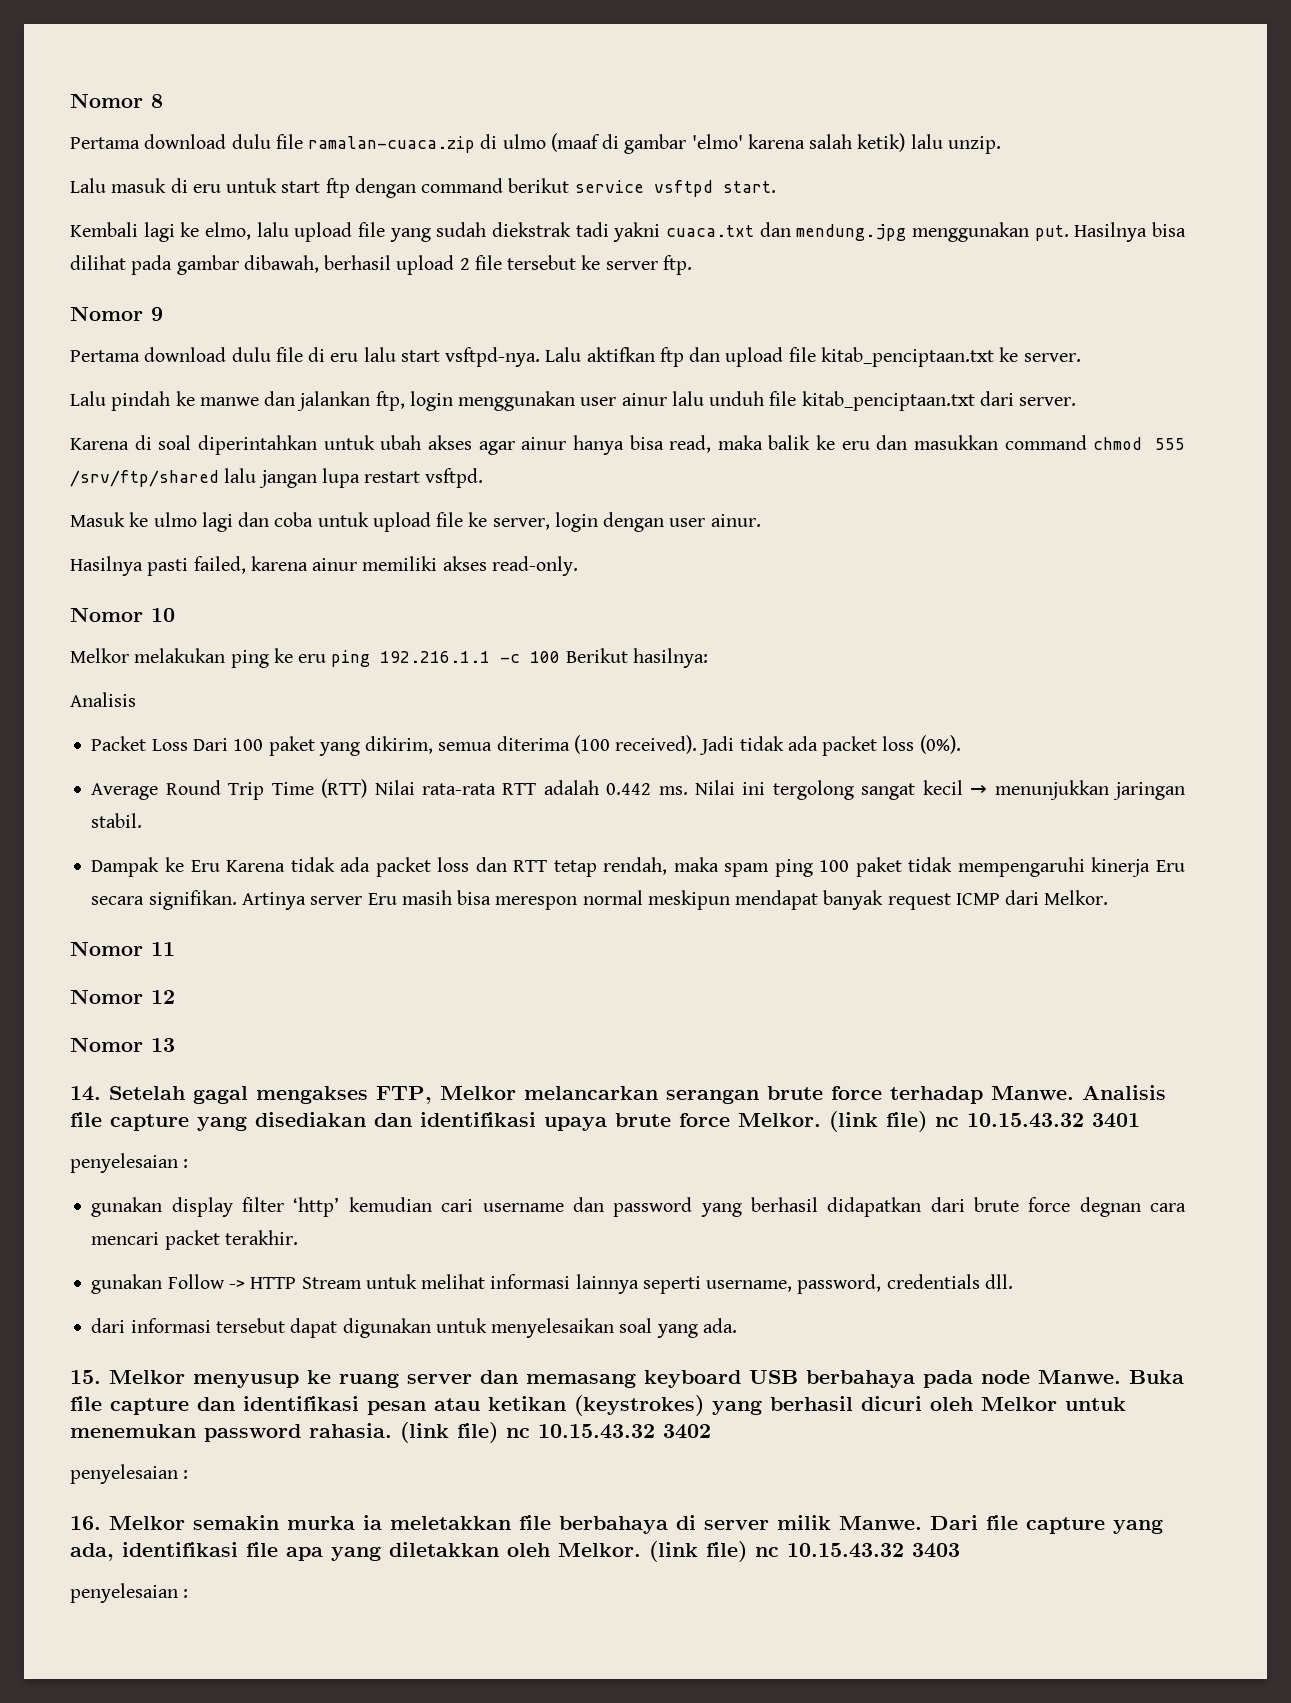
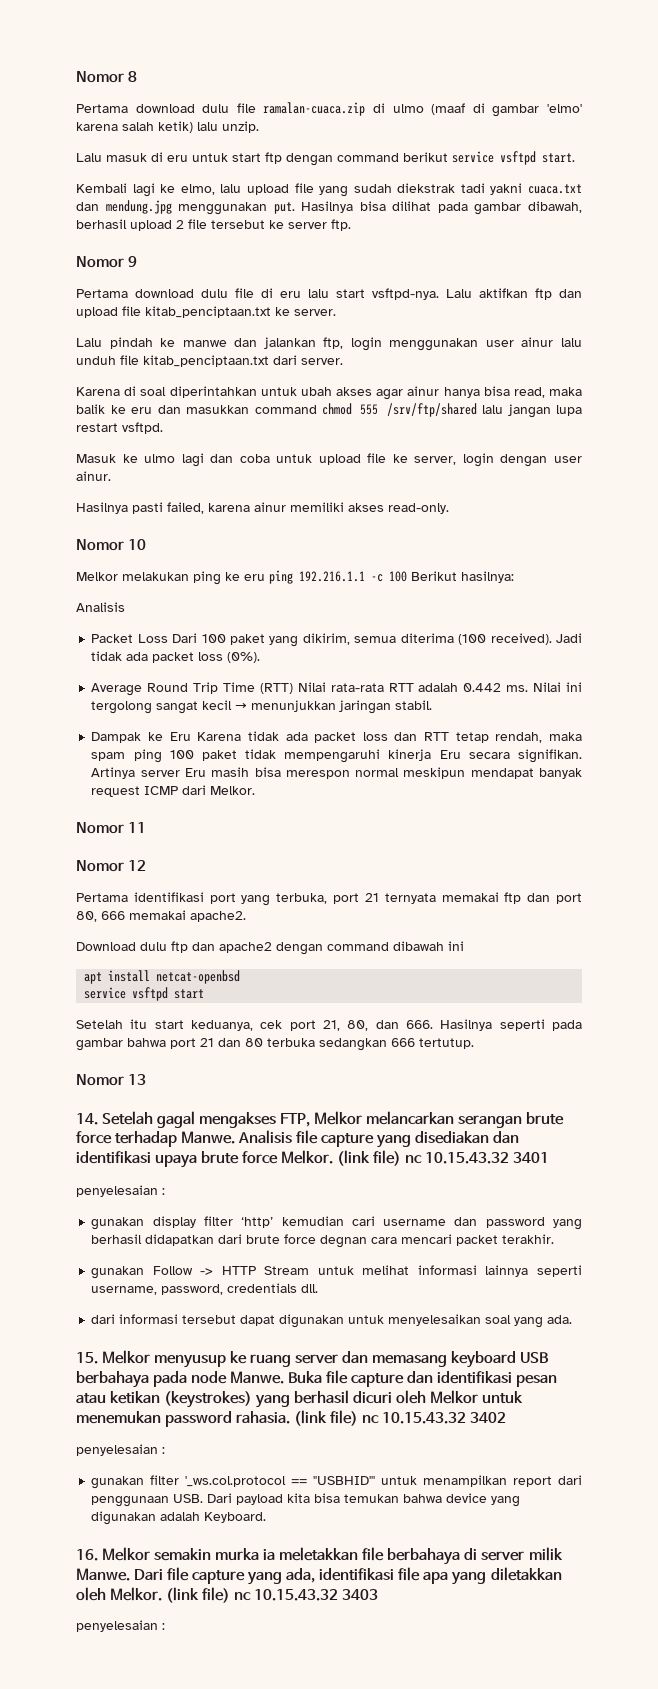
+ Pertama identifikasi port yang terbuka, port 21 ternyata memakai ftp dan port 80, 666 memakai apache2.
+ Download dulu ftp dan apache2 dengan command dibawah ini
+ apt install netcat-openbsd
+ service vsftpd start
+ Setelah itu start keduanya, cek port 21, 80, dan 666. Hasilnya seperti pada gambar bahwa port 21 dan 80 terbuka sedangkan 666 tertutup.
+ gunakan filter '_ws.col.protocol == "USBHID"' untuk menampilkan report dari penggunaan USB. Dari payload kita bisa temukan bahwa device yang digunakan adalah Keyboard.

